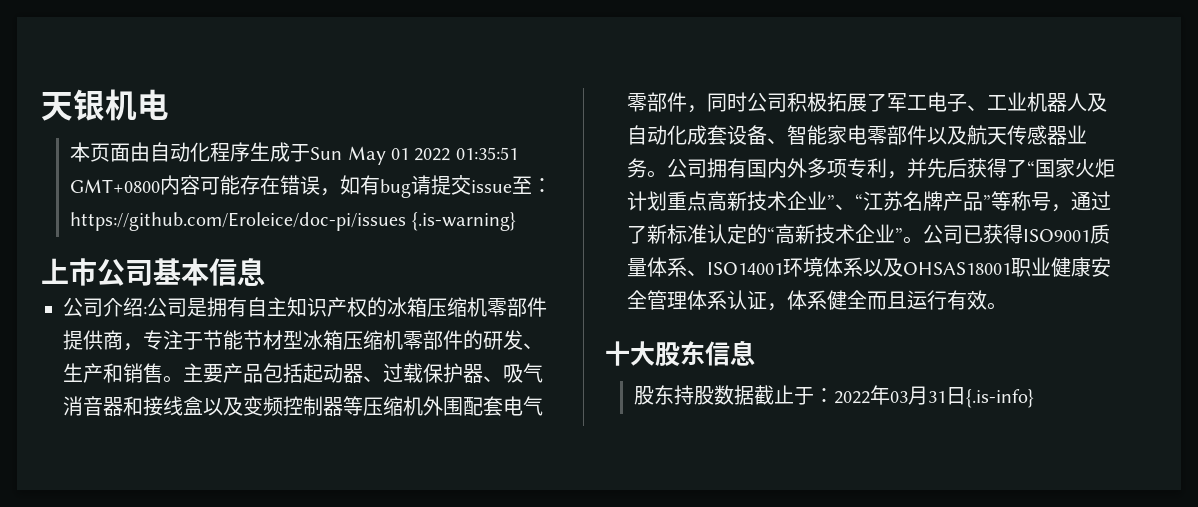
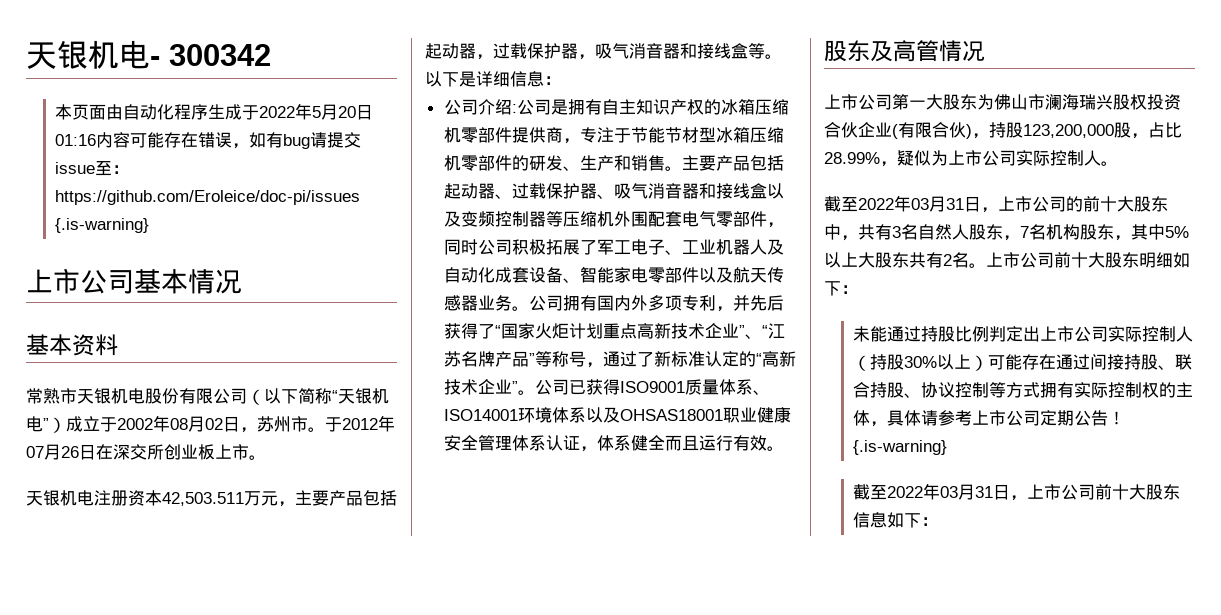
- 天银机电
+ 天银机电- 300342
- 本页面由自动化程序生成于Sun May 01 2022 01:35:51 GMT+0800内容可能存在错误，如有bug请提交issue至：https://github.com/Eroleice/doc-pi/issues {.is-warning}
+ 本页面由自动化程序生成于2022年5月20日01:16内容可能存在错误，如有bug请提交issue至：https://github.com/Eroleice/doc-pi/issues {.is-warning}
- 上市公司基本信息
+ 上市公司基本情况
+ 基本资料
+ 常熟市天银机电股份有限公司（以下简称“天银机电”）成立于2002年08月02日，苏州市。于2012年07月26日在深交所创业板上市。
+ 天银机电注册资本42,503.511万元，主要产品包括起动器，过载保护器，吸气消音器和接线盒等。以下是详细信息：
- 十大股东信息
- 股东持股数据截止于：2022年03月31日{.is-info}
+ 股东及高管情况
+ 上市公司第一大股东为佛山市澜海瑞兴股权投资合伙企业(有限合伙)，持股123,200,000股，占比28.99%，疑似为上市公司实际控制人。
+ 截至2022年03月31日，上市公司的前十大股东中，共有3名自然人股东，7名机构股东，其中5%以上大股东共有2名。上市公司前十大股东明细如下：
+ 未能通过持股比例判定出上市公司实际控制人（持股30%以上）可能存在通过间接持股、联合持股、协议控制等方式拥有实际控制权的主体，具体请参考上市公司定期公告！{.is-warning}
+ 截至2022年03月31日，上市公司前十大股东信息如下：

